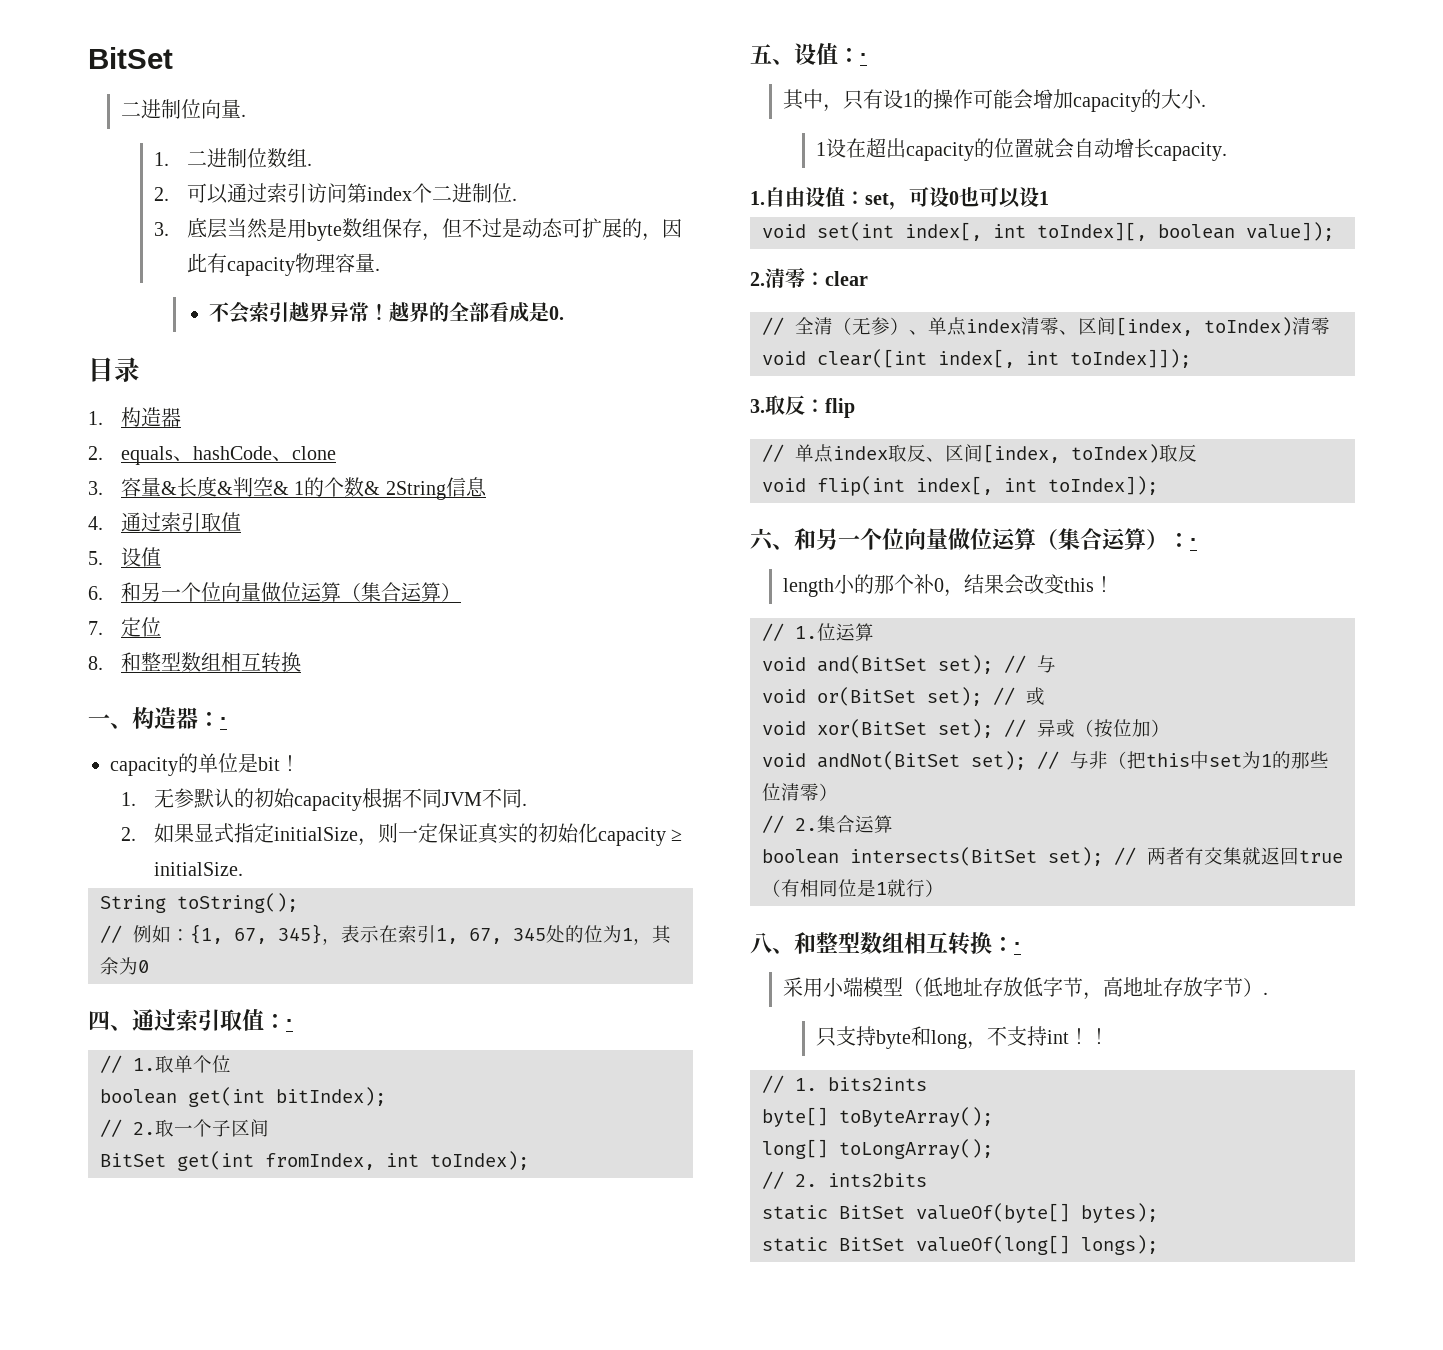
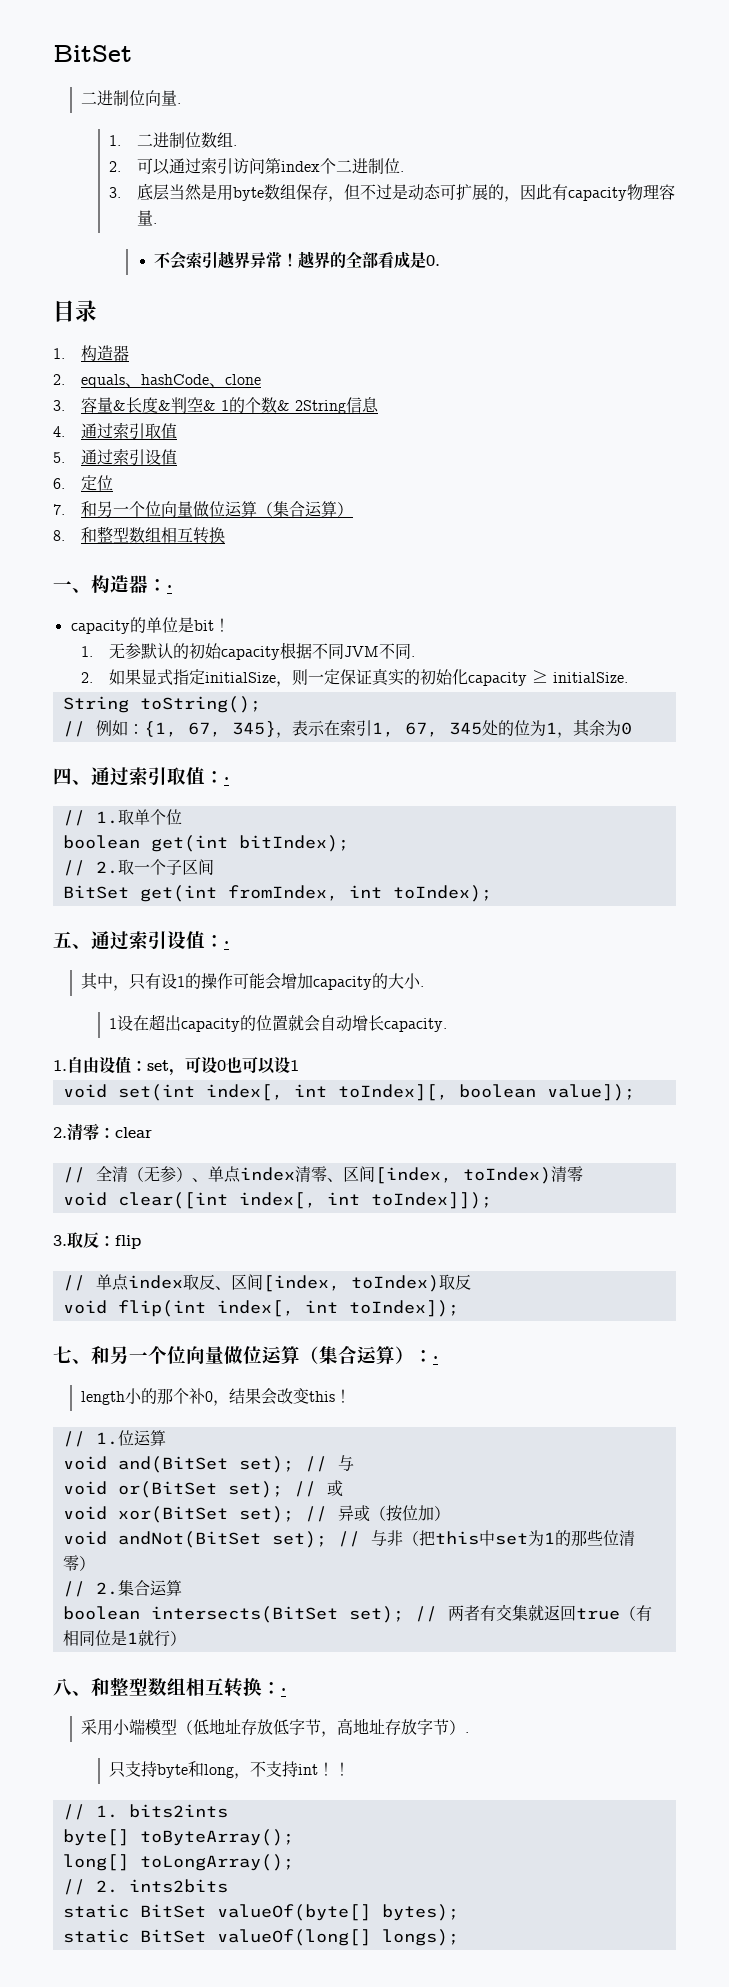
- 5.设值
+ 5.通过索引设值
- 6.和另一个位向量做位运算（集合运算）
- 7.定位
+ 6.定位
+ 7.和另一个位向量做位运算（集合运算）
- 五、设值：·
+ 五、通过索引设值：·
- 六、和另一个位向量做位运算（集合运算）：·
+ 七、和另一个位向量做位运算（集合运算）：·

